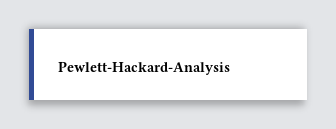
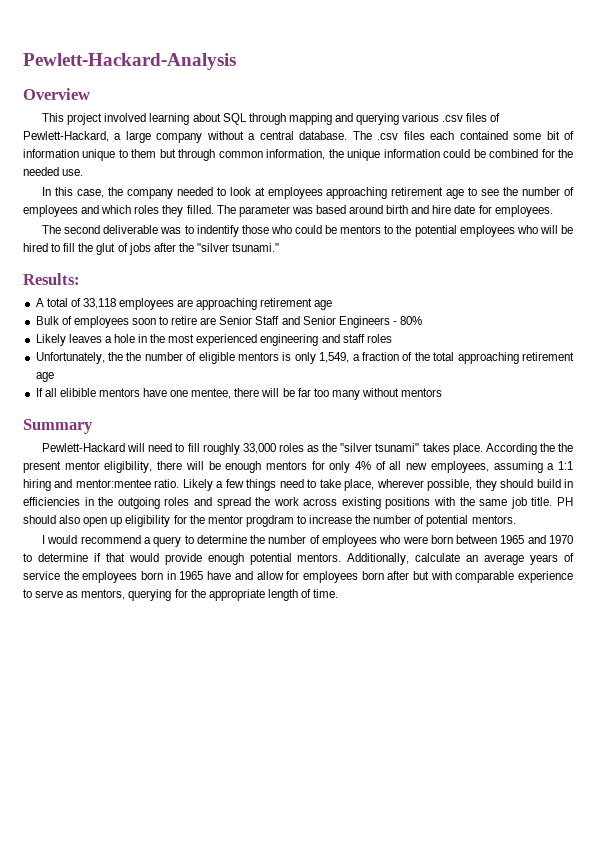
+ Overview
+ This project involved learning about SQL through mapping and querying various .csv files of Pewlett-Hackard, a large company without a central database. The .csv files each contained some bit of information unique to them but through common information, the unique information could be combined for the needed use.
+ In this case, the company needed to look at employees approaching retirement age to see the number of employees and which roles they filled. The parameter was based around birth and hire date for employees.
+ The second deliverable was to indentify those who could be mentors to the potential employees who will be hired to fill the glut of jobs after the "silver tsunami."
+ Results:
+ A total of 33,118 employees are approaching retirement age
+ Bulk of employees soon to retire are Senior Staff and Senior Engineers - 80%
+ Likely leaves a hole in the most experienced engineering and staff roles
+ Unfortunately, the the number of eligible mentors is only 1,549, a fraction of the total approaching retirement age
+ If all elibible mentors have one mentee, there will be far too many without mentors
+ Summary
+ Pewlett-Hackard will need to fill roughly 33,000 roles as the "silver tsunami" takes place. According the the present mentor eligibility, there will be enough mentors for only 4% of all new employees, assuming a 1:1 hiring and mentor:mentee ratio. Likely a few things need to take place, wherever possible, they should build in efficiencies in the outgoing roles and spread the work across existing positions with the same job title. PH should also open up eligibility for the mentor progdram to increase the number of potential mentors.
+ I would recommend a query to determine the number of employees who were born between 1965 and 1970 to determine if that would provide enough potential mentors. Additionally, calculate an average years of service the employees born in 1965 have and allow for employees born after but with comparable experience to serve as mentors, querying for the appropriate length of time.

